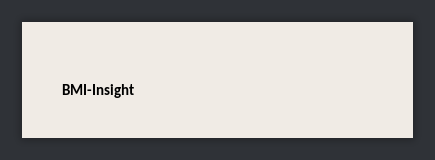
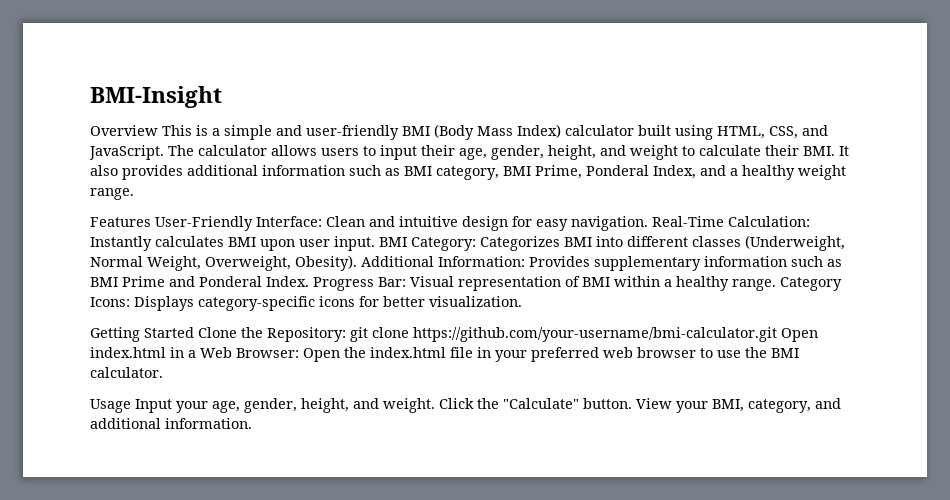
+ Overview This is a simple and user-friendly BMI (Body Mass Index) calculator built using HTML, CSS, and JavaScript. The calculator allows users to input their age, gender, height, and weight to calculate their BMI. It also provides additional information such as BMI category, BMI Prime, Ponderal Index, and a healthy weight range.
+ Features User-Friendly Interface: Clean and intuitive design for easy navigation. Real-Time Calculation: Instantly calculates BMI upon user input. BMI Category: Categorizes BMI into different classes (Underweight, Normal Weight, Overweight, Obesity). Additional Information: Provides supplementary information such as BMI Prime and Ponderal Index. Progress Bar: Visual representation of BMI within a healthy range. Category Icons: Displays category-specific icons for better visualization.
+ Getting Started Clone the Repository: git clone https://github.com/your-username/bmi-calculator.git Open index.html in a Web Browser: Open the index.html file in your preferred web browser to use the BMI calculator.
+ Usage Input your age, gender, height, and weight. Click the "Calculate" button. View your BMI, category, and additional information.

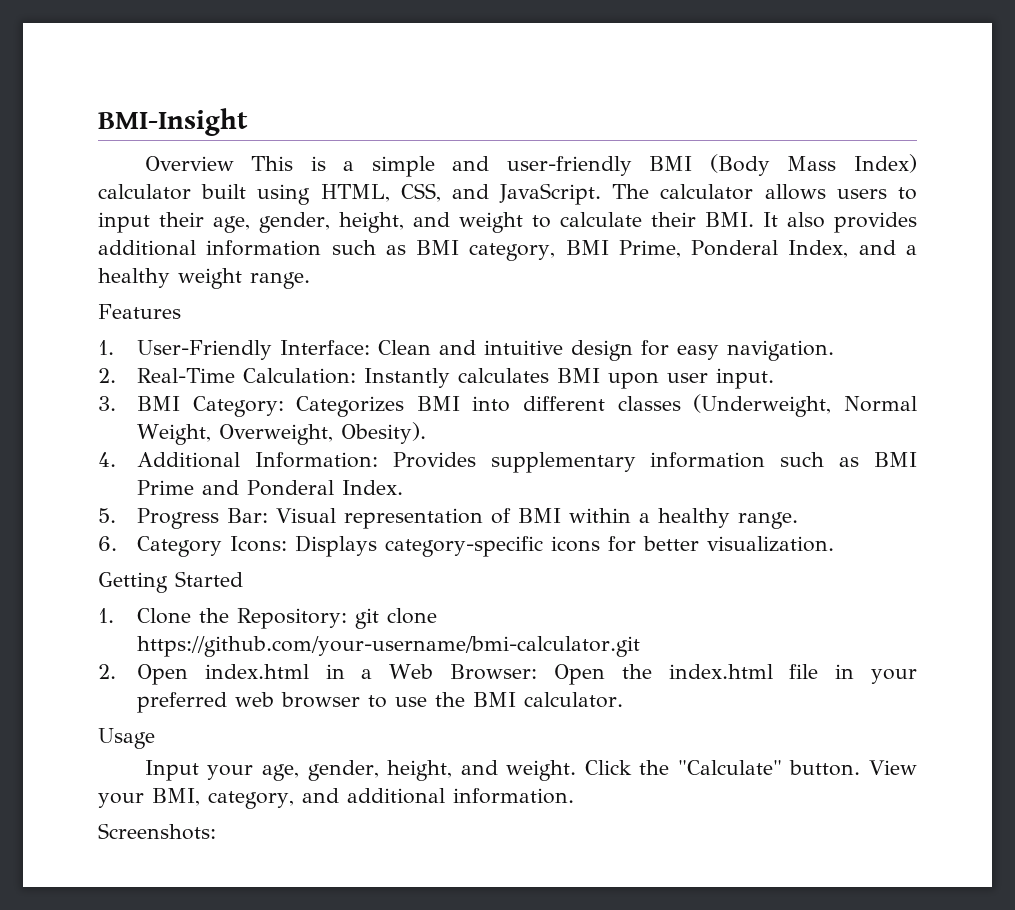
- Features User-Friendly Interface: Clean and intuitive design for easy navigation. Real-Time Calculation: Instantly calculates BMI upon user input. BMI Category: Categorizes BMI into different classes (Underweight, Normal Weight, Overweight, Obesity). Additional Information: Provides supplementary information such as BMI Prime and Ponderal Index. Progress Bar: Visual representation of BMI within a healthy range. Category Icons: Displays category-specific icons for better visualization.
+ Features
+ 1. User-Friendly Interface: Clean and intuitive design for easy navigation.
+ 2. Real-Time Calculation: Instantly calculates BMI upon user input.
+ 3. BMI Category: Categorizes BMI into different classes (Underweight, Normal Weight, Overweight, Obesity).
+ 4. Additional Information: Provides supplementary information such as BMI Prime and Ponderal Index.
+ 5. Progress Bar: Visual representation of BMI within a healthy range.
+ 6. Category Icons: Displays category-specific icons for better visualization.
- Getting Started Clone the Repository: git clone https://github.com/your-username/bmi-calculator.git Open index.html in a Web Browser: Open the index.html file in your preferred web browser to use the BMI calculator.
+ Getting Started
+ 1. Clone the Repository: git clone https://github.com/your-username/bmi-calculator.git
+ 2. Open index.html in a Web Browser: Open the index.html file in your preferred web browser to use the BMI calculator.
- Usage Input your age, gender, height, and weight.
+ Usage
+ Input your age, gender, height, and weight.
+ Screenshots:

